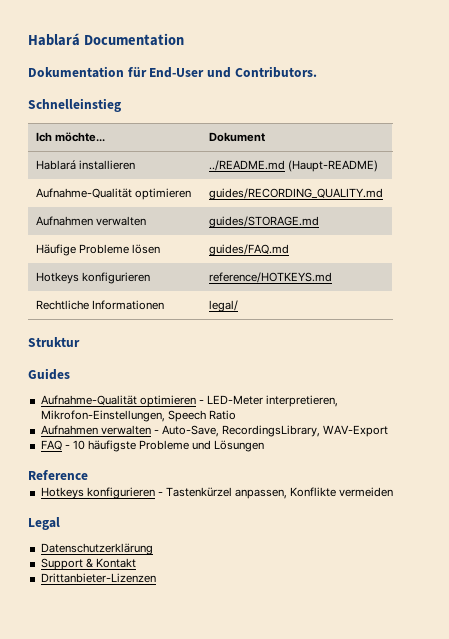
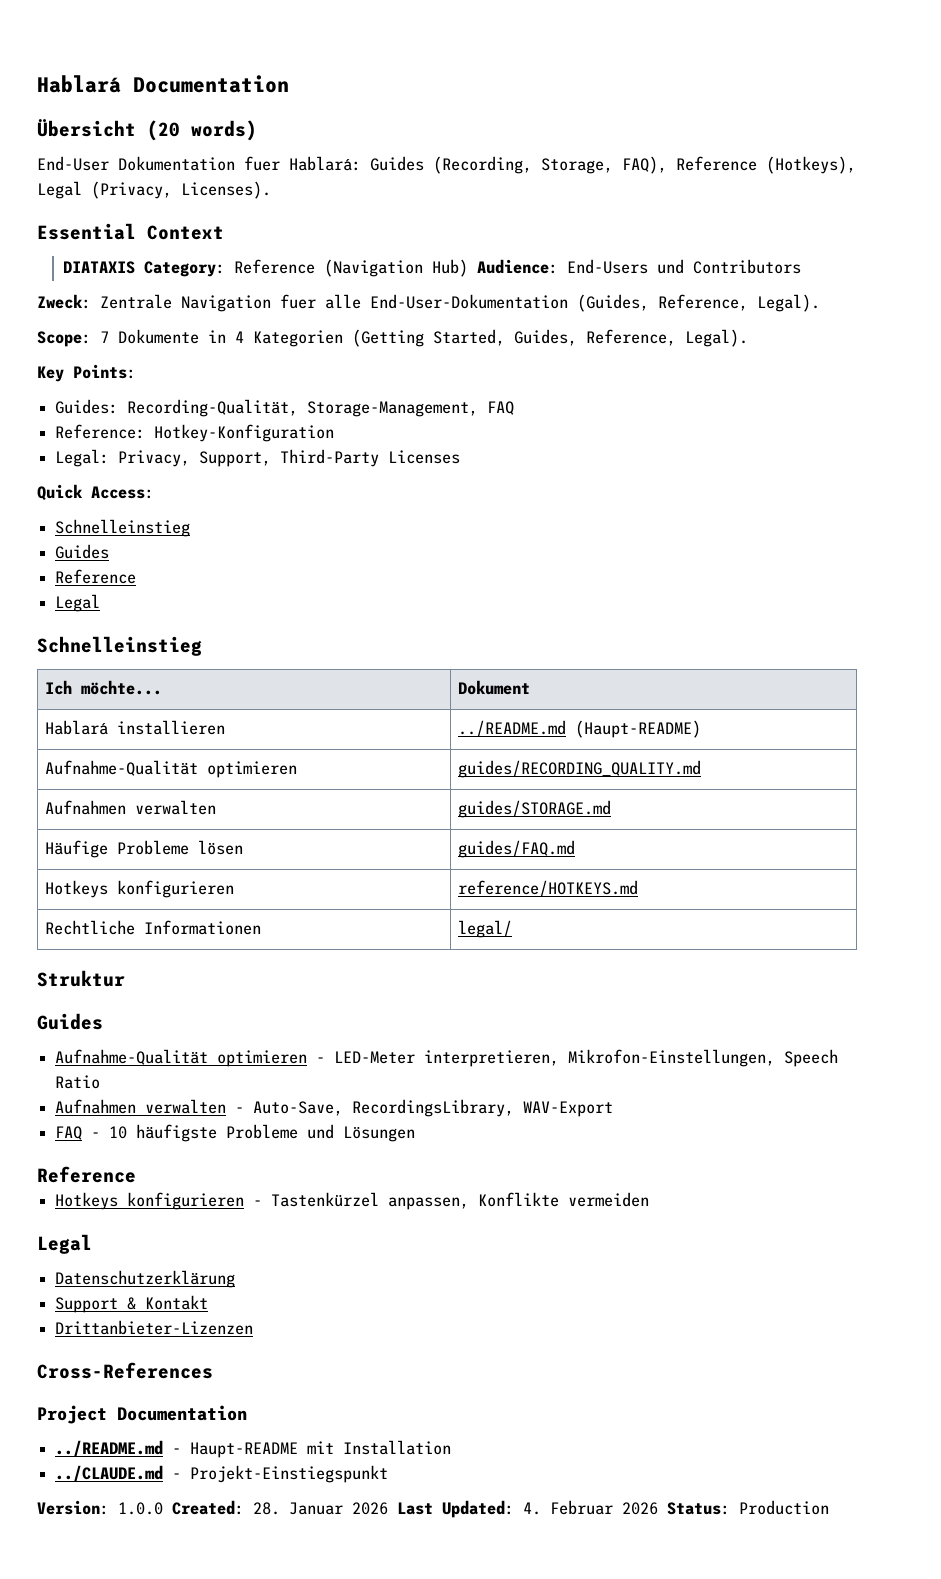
- Dokumentation für End-User und Contributors.
+ Übersicht (20 words)
+ End-User Dokumentation fuer Hablará: Guides (Recording, Storage, FAQ), Reference (Hotkeys), Legal (Privacy, Licenses).
+ Essential Context
+ DIATAXIS Category: Reference (Navigation Hub) Audience: End-Users und Contributors
+ Zweck: Zentrale Navigation fuer alle End-User-Dokumentation (Guides, Reference, Legal).
+ Scope: 7 Dokumente in 4 Kategorien (Getting Started, Guides, Reference, Legal).
+ Key Points:
+ Guides: Recording-Qualität, Storage-Management, FAQ
+ Reference: Hotkey-Konfiguration
+ Legal: Privacy, Support, Third-Party Licenses
+ Quick Access:
+ Schnelleinstieg
+ Guides
+ Reference
+ Legal
+ Cross-References
+ Project Documentation
+ ../README.md - Haupt-README mit Installation
+ ../CLAUDE.md - Projekt-Einstiegspunkt
+ Version: 1.0.0 Created: 28. Januar 2026 Last Updated: 4. Februar 2026 Status: Production

